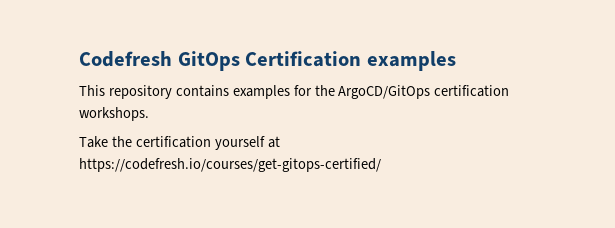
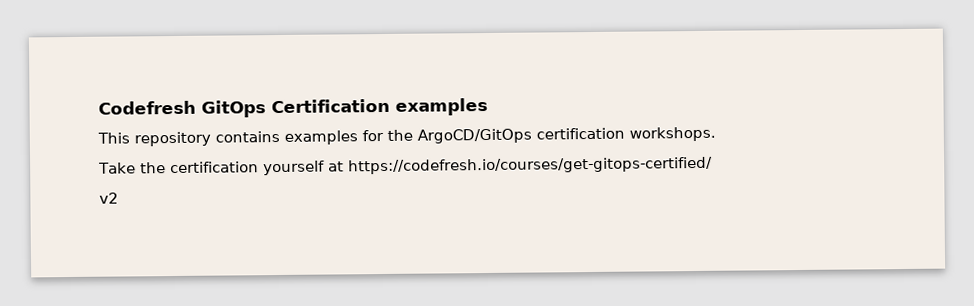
+ v2

